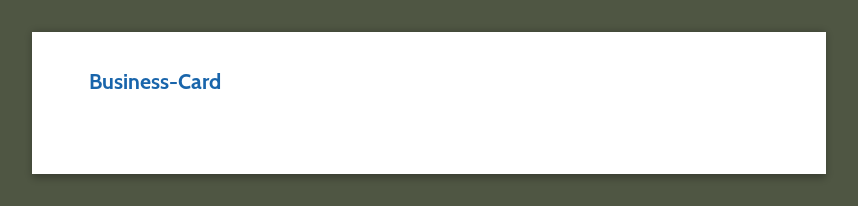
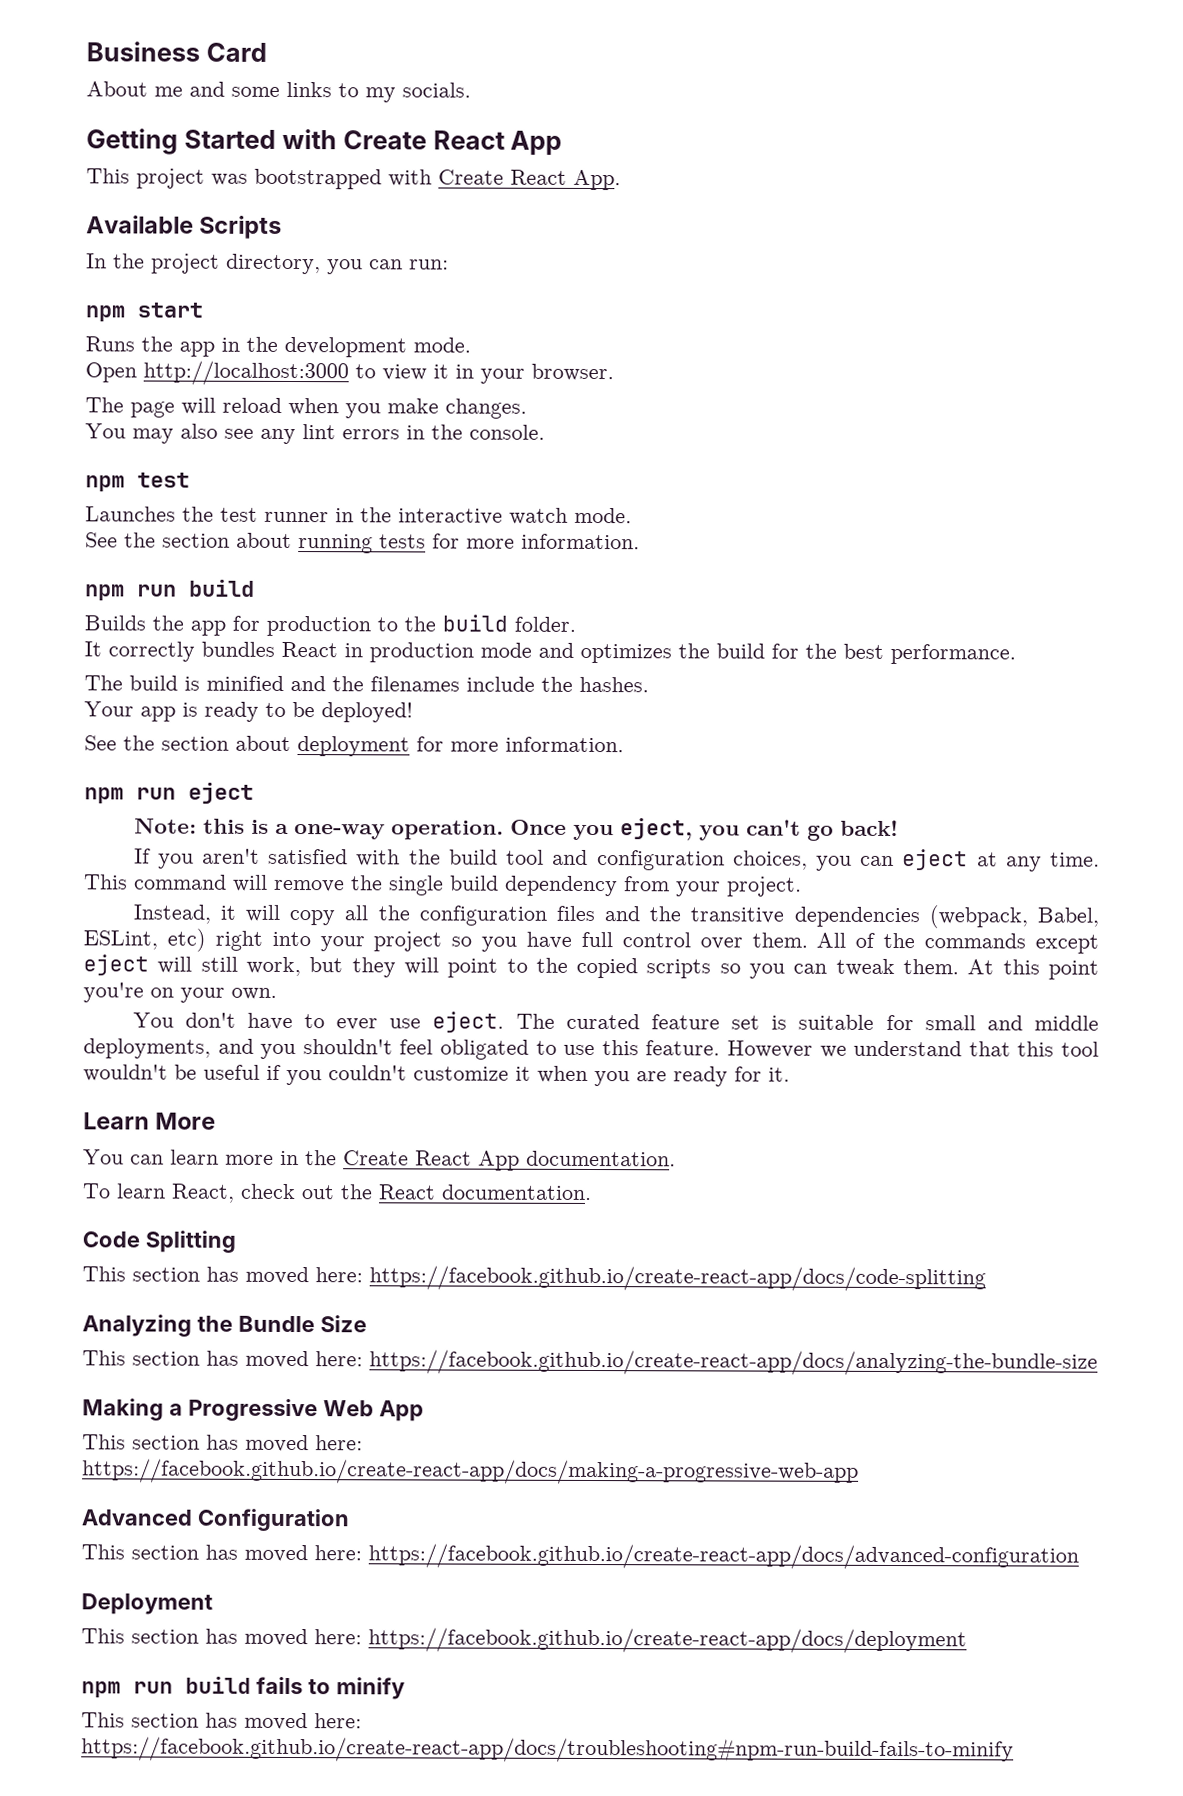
- Business-Card
+ Business Card
+ About me and some links to my socials.
+ Getting Started with Create React App
+ This project was bootstrapped with Create React App.
+ Available Scripts
+ In the project directory, you can run:
+ npm start
+ Runs the app in the development mode.
+ Open http://localhost:3000 to view it in your browser.
+ The page will reload when you make changes.
+ You may also see any lint errors in the console.
+ npm test
+ Launches the test runner in the interactive watch mode.
+ See the section about running tests for more information.
+ npm run build
+ Builds the app for production to the build folder.
+ It correctly bundles React in production mode and optimizes the build for the best performance.
+ The build is minified and the filenames include the hashes.
+ Your app is ready to be deployed!
+ See the section about deployment for more information.
+ npm run eject
+ Note: this is a one-way operation. Once you eject, you can't go back!
+ If you aren't satisfied with the build tool and configuration choices, you can eject at any time. This command will remove the single build dependency from your project.
+ Instead, it will copy all the configuration files and the transitive dependencies (webpack, Babel, ESLint, etc) right into your project so you have full control over them. All of the commands except eject will still work, but they will point to the copied scripts so you can tweak them. At this point you're on your own.
+ You don't have to ever use eject. The curated feature set is suitable for small and middle deployments, and you shouldn't feel obligated to use this feature. However we understand that this tool wouldn't be useful if you couldn't customize it when you are ready for it.
+ Learn More
+ You can learn more in the Create React App documentation.
+ To learn React, check out the React documentation.
+ Code Splitting
+ This section has moved here: https://facebook.github.io/create-react-app/docs/code-splitting
+ Analyzing the Bundle Size
+ This section has moved here: https://facebook.github.io/create-react-app/docs/analyzing-the-bundle-size
+ Making a Progressive Web App
+ This section has moved here: https://facebook.github.io/create-react-app/docs/making-a-progressive-web-app
+ Advanced Configuration
+ This section has moved here: https://facebook.github.io/create-react-app/docs/advanced-configuration
+ Deployment
+ This section has moved here: https://facebook.github.io/create-react-app/docs/deployment
+ npm run build fails to minify
+ This section has moved here: https://facebook.github.io/create-react-app/docs/troubleshooting#npm-run-build-fails-to-minify

